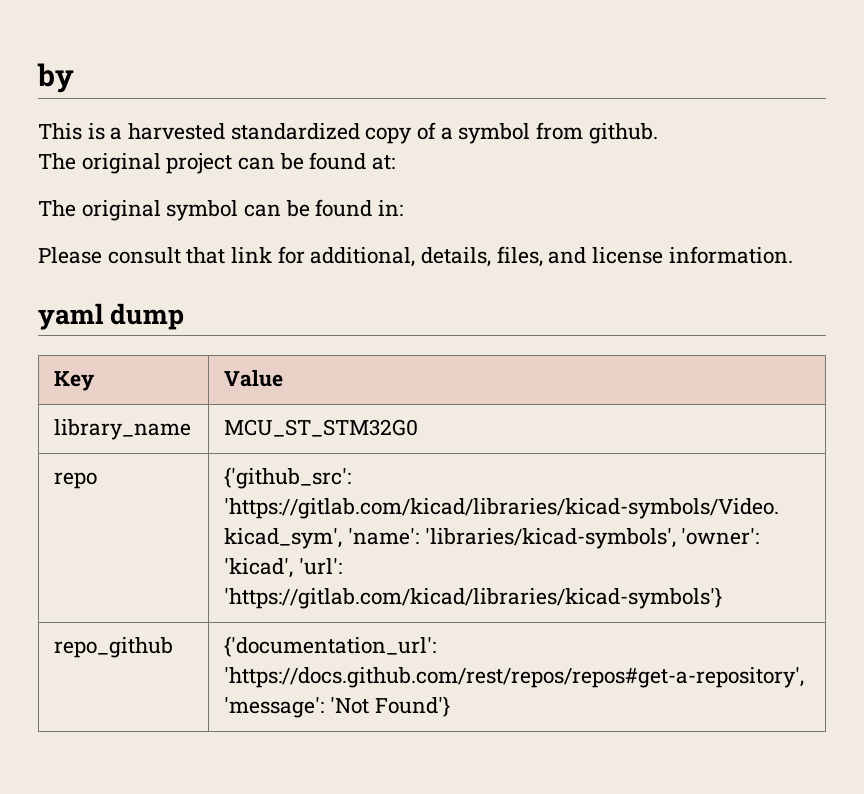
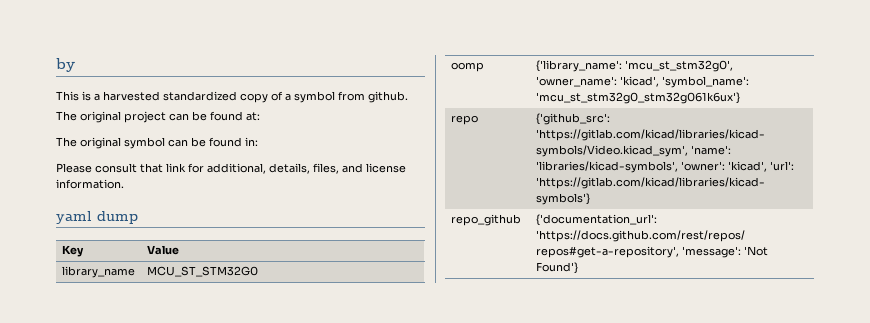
+ oomp | {'library_name': 'mcu_st_stm32g0', 'owner_name': 'kicad', 'symbol_name': 'mcu_st_stm32g0_stm32g061k6ux'}

